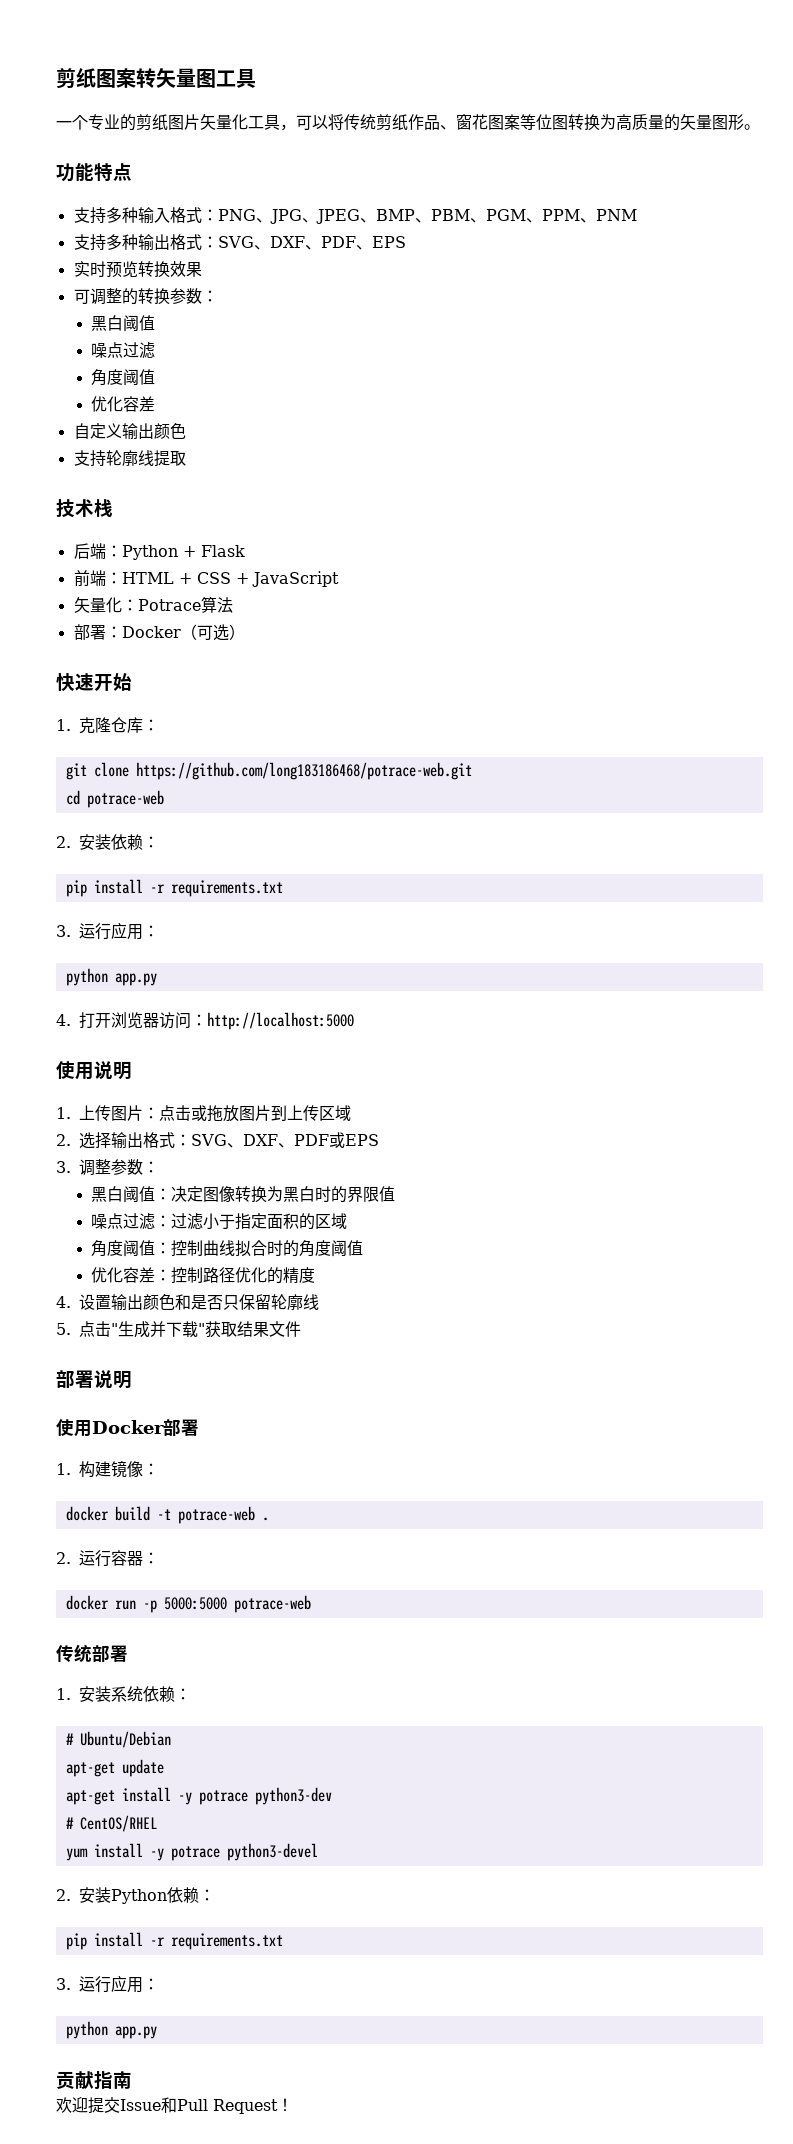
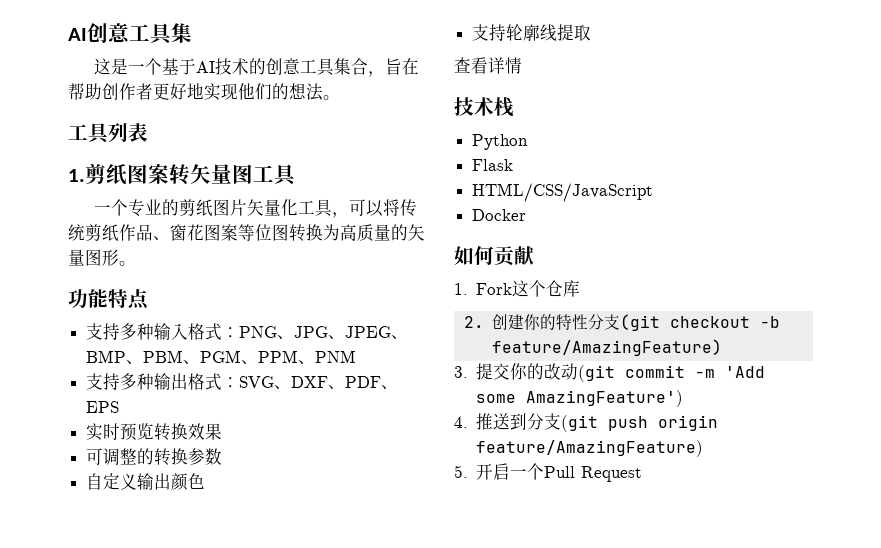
- 剪纸图案转矢量图工具
+ AI创意工具集
+ 这是一个基于AI技术的创意工具集合，旨在帮助创作者更好地实现他们的想法。
+ 工具列表
+ 1.剪纸图案转矢量图工具
- 可调整的转换参数：
- 黑白阈值
- 噪点过滤
- 角度阈值
- 优化容差
+ 可调整的转换参数
+ 查看详情
- 后端：Python + Flask
+ Python
+ Flask
- 前端：HTML + CSS + JavaScript
- 矢量化：Potrace算法
- 部署：Docker（可选）
- 快速开始
- 1.克隆仓库：
- git clone https://github.com/long183186468/potrace-web.git
- cd potrace-web
- 2.安装依赖：
- pip install -r requirements.txt
- 3.运行应用：
- python app.py
- 4.打开浏览器访问：http://localhost:5000
- 使用说明
- 1.上传图片：点击或拖放图片到上传区域
- 2.选择输出格式：SVG、DXF、PDF或EPS
- 3.调整参数：
- 黑白阈值：决定图像转换为黑白时的界限值
- 噪点过滤：过滤小于指定面积的区域
- 角度阈值：控制曲线拟合时的角度阈值
- 优化容差：控制路径优化的精度
- 4.设置输出颜色和是否只保留轮廓线
- 5.点击"生成并下载"获取结果文件
- 部署说明
- 使用Docker部署
- 1.构建镜像：
- docker build -t potrace-web .
- 2.运行容器：
- docker run -p 5000:5000 potrace-web
- 传统部署
- 1.安装系统依赖：
- # Ubuntu/Debian
- apt-get update
- apt-get install -y potrace python3-dev
- # CentOS/RHEL
- yum install -y potrace python3-devel
- 2.安装Python依赖：
- pip install -r requirements.txt
- 3.运行应用：
- python app.py
- 贡献指南
- 欢迎提交Issue和Pull Request！
+ HTML/CSS/JavaScript
+ Docker
+ 如何贡献
+ 1. Fork这个仓库
+ 2.创建你的特性分支(git checkout -b feature/AmazingFeature)
+ 3.提交你的改动(git commit -m 'Add some AmazingFeature')
+ 4.推送到分支(git push origin feature/AmazingFeature)
+ 5.开启一个Pull Request

